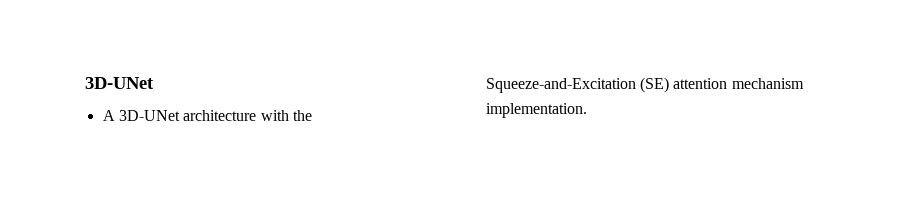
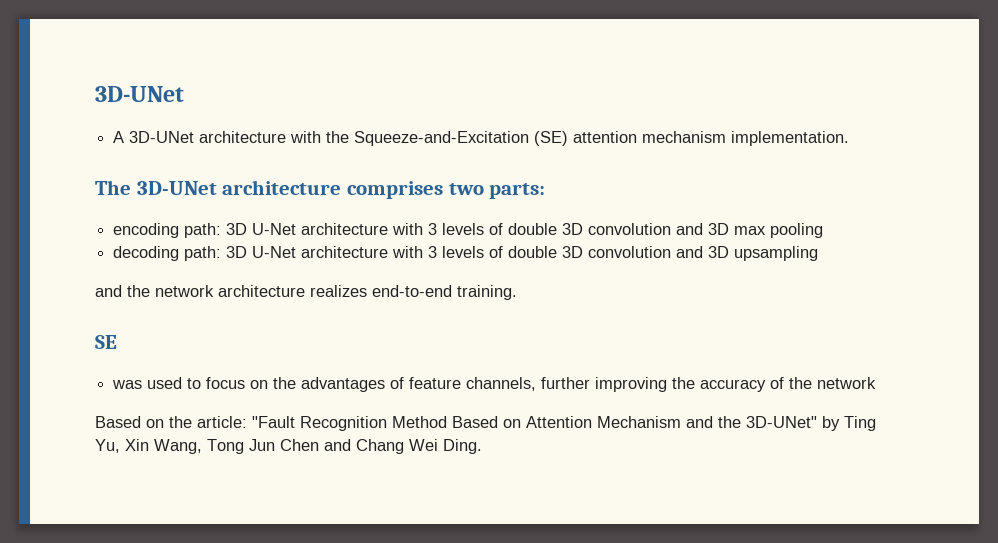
+ The 3D-UNet architecture comprises two parts:
+ encoding path: 3D U-Net architecture with 3 levels of double 3D convolution and 3D max pooling
+ decoding path: 3D U-Net architecture with 3 levels of double 3D convolution and 3D upsampling
+ and the network architecture realizes end-to-end training.
+ SE
+ was used to focus on the advantages of feature channels, further improving the accuracy of the network
+ Based on the article: "Fault Recognition Method Based on Attention Mechanism and the 3D-UNet" by Ting Yu, Xin Wang, Tong Jun Chen and Chang Wei Ding.

